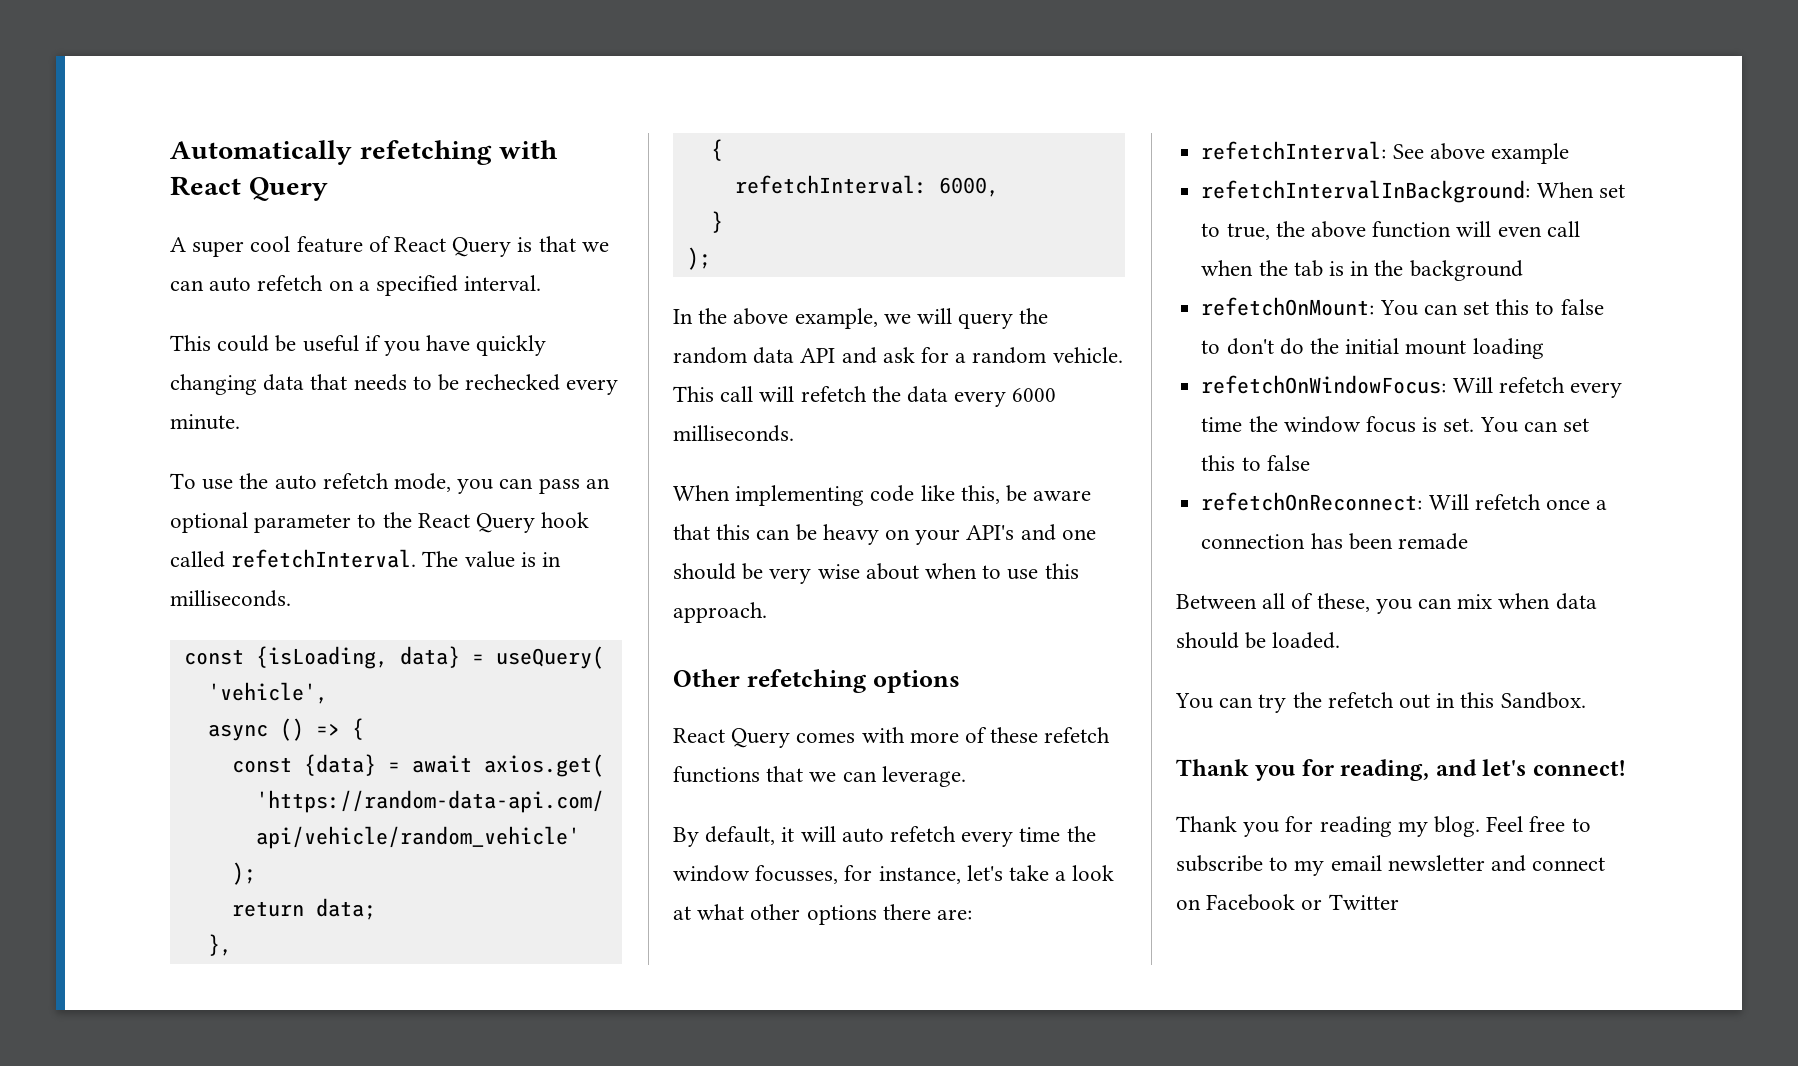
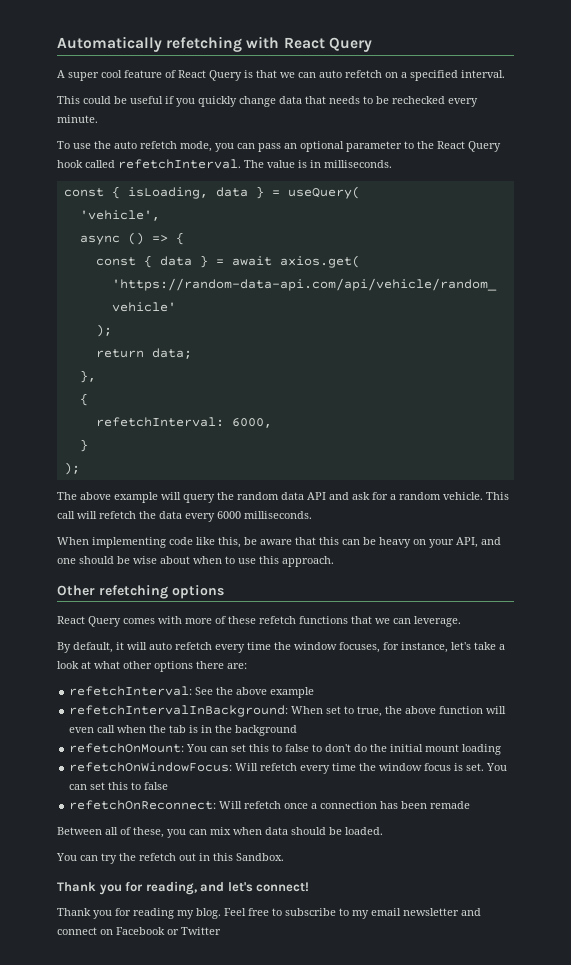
- This could be useful if you have quickly changing data that needs to be rechecked every minute.
+ This could be useful if you quickly change data that needs to be rechecked every minute.
- const {isLoading, data} = useQuery(
+ const { isLoading, data } = useQuery(
- const {data} = await axios.get(
+ const { data } = await axios.get(
- In the above example, we will query the random data API and ask for a random vehicle.
+ The above example will query the random data API and ask for a random vehicle.
- When implementing code like this, be aware that this can be heavy on your API's and one should be very wise about when to use this approach.
+ When implementing code like this, be aware that this can be heavy on your API, and one should be wise about when to use this approach.
- By default, it will auto refetch every time the window focusses, for instance, let's take a look at what other options there are:
+ By default, it will auto refetch every time the window focuses, for instance, let's take a look at what other options there are:
- refetchInterval: See above example
+ refetchInterval: See the above example

